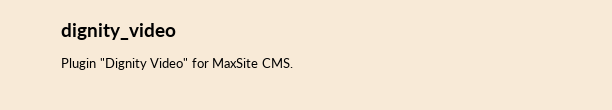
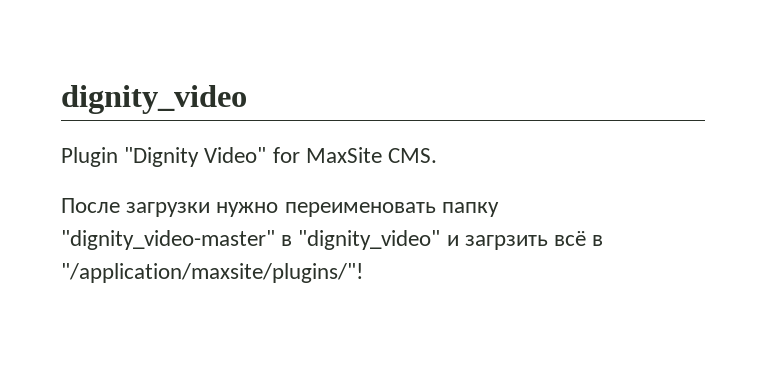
+ После загрузки нужно переименовать папку "dignity_video-master" в "dignity_video" и загрзить всё в "/application/maxsite/plugins/"!

